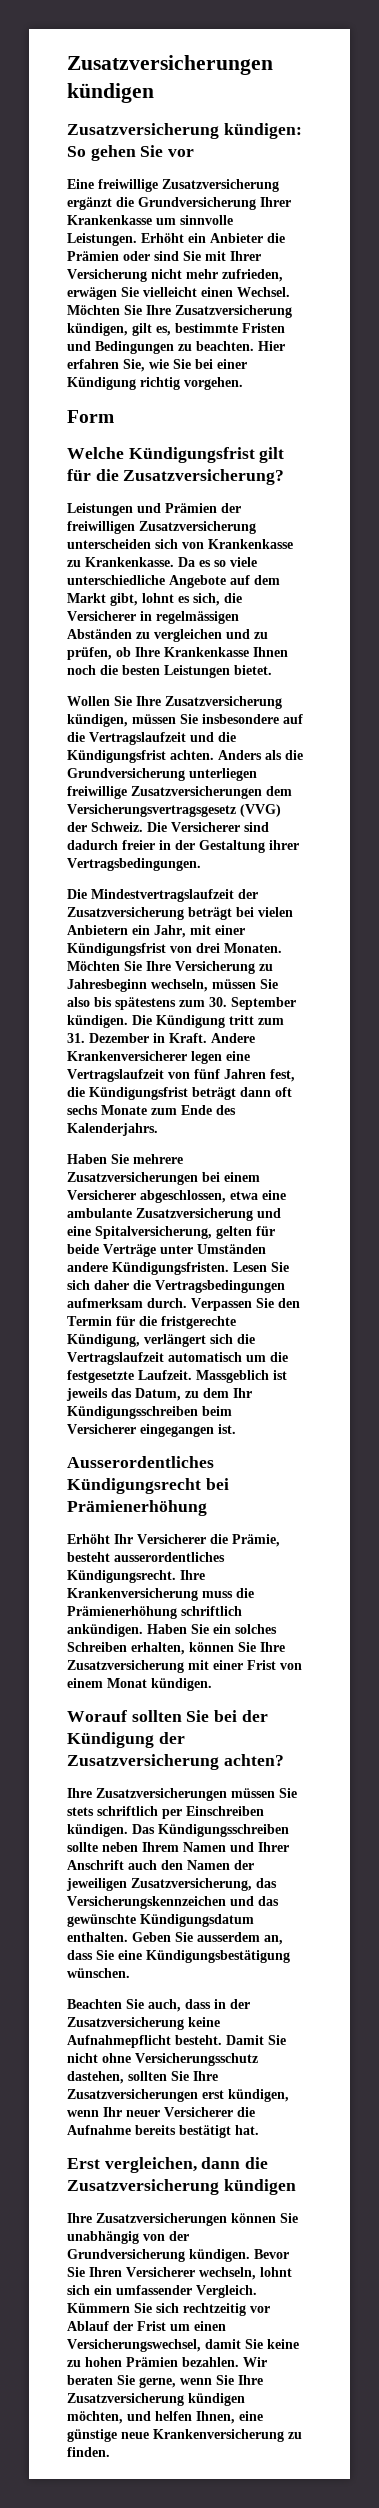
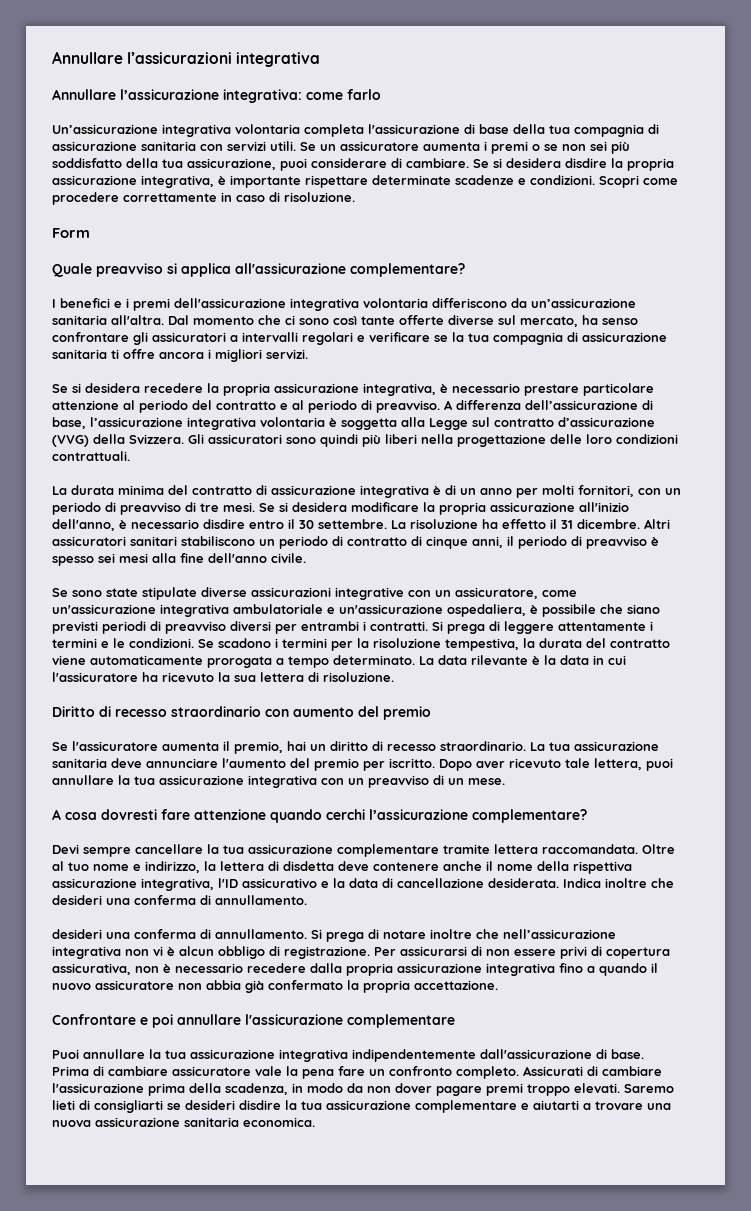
- Zusatzversicherungen kündigen
- Zusatzversicherung kündigen: So gehen Sie vor
- Eine freiwillige Zusatzversicherung ergänzt die Grundversicherung Ihrer Krankenkasse um sinnvolle Leistungen. Erhöht ein Anbieter die Prämien oder sind Sie mit Ihrer Versicherung nicht mehr zufrieden, erwägen Sie vielleicht einen Wechsel. Möchten Sie Ihre Zusatzversicherung kündigen, gilt es, bestimmte Fristen und Bedingungen zu beachten. Hier erfahren Sie, wie Sie bei einer Kündigung richtig vorgehen.
+ Annullare l’assicurazioni integrativa
+ Annullare l’assicurazione integrativa: come farlo
+ Un’assicurazione integrativa volontaria completa l'assicurazione di base della tua compagnia di assicurazione sanitaria con servizi utili. Se un assicuratore aumenta i premi o se non sei più soddisfatto della tua assicurazione, puoi considerare di cambiare. Se si desidera disdire la propria assicurazione integrativa, è importante rispettare determinate scadenze e condizioni. Scopri come procedere correttamente in caso di risoluzione.
  Form
- Welche Kündigungsfrist gilt für die Zusatzversicherung?
- Leistungen und Prämien der freiwilligen Zusatzversicherung unterscheiden sich von Krankenkasse zu Krankenkasse. Da es so viele unterschiedliche Angebote auf dem Markt gibt, lohnt es sich, die Versicherer in regelmässigen Abständen zu vergleichen und zu prüfen, ob Ihre Krankenkasse Ihnen noch die besten Leistungen bietet.
- Wollen Sie Ihre Zusatzversicherung kündigen, müssen Sie insbesondere auf die Vertragslaufzeit und die Kündigungsfrist achten. Anders als die Grundversicherung unterliegen freiwillige Zusatzversicherungen dem Versicherungsvertragsgesetz (VVG) der Schweiz. Die Versicherer sind dadurch freier in der Gestaltung ihrer Vertragsbedingungen.
- Die Mindestvertragslaufzeit der Zusatzversicherung beträgt bei vielen Anbietern ein Jahr, mit einer Kündigungsfrist von drei Monaten. Möchten Sie Ihre Versicherung zu Jahresbeginn wechseln, müssen Sie also bis spätestens zum 30. September kündigen. Die Kündigung tritt zum 31. Dezember in Kraft. Andere Krankenversicherer legen eine Vertragslaufzeit von fünf Jahren fest, die Kündigungsfrist beträgt dann oft sechs Monate zum Ende des Kalenderjahrs.
- Haben Sie mehrere Zusatzversicherungen bei einem Versicherer abgeschlossen, etwa eine ambulante Zusatzversicherung und eine Spitalversicherung, gelten für beide Verträge unter Umständen andere Kündigungsfristen. Lesen Sie sich daher die Vertragsbedingungen aufmerksam durch. Verpassen Sie den Termin für die fristgerechte Kündigung, verlängert sich die Vertragslaufzeit automatisch um die festgesetzte Laufzeit. Massgeblich ist jeweils das Datum, zu dem Ihr Kündigungsschreiben beim Versicherer eingegangen ist.
- Ausserordentliches Kündigungsrecht bei Prämienerhöhung
- Erhöht Ihr Versicherer die Prämie, besteht ausserordentliches Kündigungsrecht. Ihre Krankenversicherung muss die Prämienerhöhung schriftlich ankündigen. Haben Sie ein solches Schreiben erhalten, können Sie Ihre Zusatzversicherung mit einer Frist von einem Monat kündigen.
- Worauf sollten Sie bei der Kündigung der Zusatzversicherung achten?
- Ihre Zusatzversicherungen müssen Sie stets schriftlich per Einschreiben kündigen. Das Kündigungsschreiben sollte neben Ihrem Namen und Ihrer Anschrift auch den Namen der jeweiligen Zusatzversicherung, das Versicherungskennzeichen und das gewünschte Kündigungsdatum enthalten. Geben Sie ausserdem an, dass Sie eine Kündigungsbestätigung wünschen.
- Beachten Sie auch, dass in der Zusatzversicherung keine Aufnahmepflicht besteht. Damit Sie nicht ohne Versicherungsschutz dastehen, sollten Sie Ihre Zusatzversicherungen erst kündigen, wenn Ihr neuer Versicherer die Aufnahme bereits bestätigt hat.
- Erst vergleichen, dann die Zusatzversicherung kündigen
- Ihre Zusatzversicherungen können Sie unabhängig von der Grundversicherung kündigen. Bevor Sie Ihren Versicherer wechseln, lohnt sich ein umfassender Vergleich. Kümmern Sie sich rechtzeitig vor Ablauf der Frist um einen Versicherungswechsel, damit Sie keine zu hohen Prämien bezahlen. Wir beraten Sie gerne, wenn Sie Ihre Zusatzversicherung kündigen möchten, und helfen Ihnen, eine günstige neue Krankenversicherung zu finden.
+ Quale preavviso si applica all'assicurazione complementare?
+ I benefici e i premi dell'assicurazione integrativa volontaria differiscono da un’assicurazione sanitaria all'altra. Dal momento che ci sono così tante offerte diverse sul mercato, ha senso confrontare gli assicuratori a intervalli regolari e verificare se la tua compagnia di assicurazione sanitaria ti offre ancora i migliori servizi.
+ Se si desidera recedere la propria assicurazione integrativa, è necessario prestare particolare attenzione al periodo del contratto e al periodo di preavviso. A differenza dell’assicurazione di base, l’assicurazione integrativa volontaria è soggetta alla Legge sul contratto d’assicurazione (VVG) della Svizzera. Gli assicuratori sono quindi più liberi nella progettazione delle loro condizioni contrattuali.
+ La durata minima del contratto di assicurazione integrativa è di un anno per molti fornitori, con un periodo di preavviso di tre mesi. Se si desidera modificare la propria assicurazione all'inizio dell'anno, è necessario disdire entro il 30 settembre. La risoluzione ha effetto il 31 dicembre. Altri assicuratori sanitari stabiliscono un periodo di contratto di cinque anni, il periodo di preavviso è spesso sei mesi alla fine dell'anno civile.
+ Se sono state stipulate diverse assicurazioni integrative con un assicuratore, come un'assicurazione integrativa ambulatoriale e un'assicurazione ospedaliera, è possibile che siano previsti periodi di preavviso diversi per entrambi i contratti. Si prega di leggere attentamente i termini e le condizioni. Se scadono i termini per la risoluzione tempestiva, la durata del contratto viene automaticamente prorogata a tempo determinato. La data rilevante è la data in cui l'assicuratore ha ricevuto la sua lettera di risoluzione.
+ Diritto di recesso straordinario con aumento del premio
+ Se l'assicuratore aumenta il premio, hai un diritto di recesso straordinario. La tua assicurazione sanitaria deve annunciare l'aumento del premio per iscritto. Dopo aver ricevuto tale lettera, puoi annullare la tua assicurazione integrativa con un preavviso di un mese.
+ A cosa dovresti fare attenzione quando cerchi l’assicurazione complementare?
+ Devi sempre cancellare la tua assicurazione complementare tramite lettera raccomandata. Oltre al tuo nome e indirizzo, la lettera di disdetta deve contenere anche il nome della rispettiva assicurazione integrativa, l'ID assicurativo e la data di cancellazione desiderata. Indica inoltre che desideri una conferma di annullamento.
+ desideri una conferma di annullamento. Si prega di notare inoltre che nell’assicurazione integrativa non vi è alcun obbligo di registrazione. Per assicurarsi di non essere privi di copertura assicurativa, non è necessario recedere dalla propria assicurazione integrativa fino a quando il nuovo assicuratore non abbia già confermato la propria accettazione.
+ Confrontare e poi annullare l'assicurazione complementare
+ Puoi annullare la tua assicurazione integrativa indipendentemente dall'assicurazione di base. Prima di cambiare assicuratore vale la pena fare un confronto completo. Assicurati di cambiare l'assicurazione prima della scadenza, in modo da non dover pagare premi troppo elevati. Saremo lieti di consigliarti se desideri disdire la tua assicurazione complementare e aiutarti a trovare una nuova assicurazione sanitaria economica.

